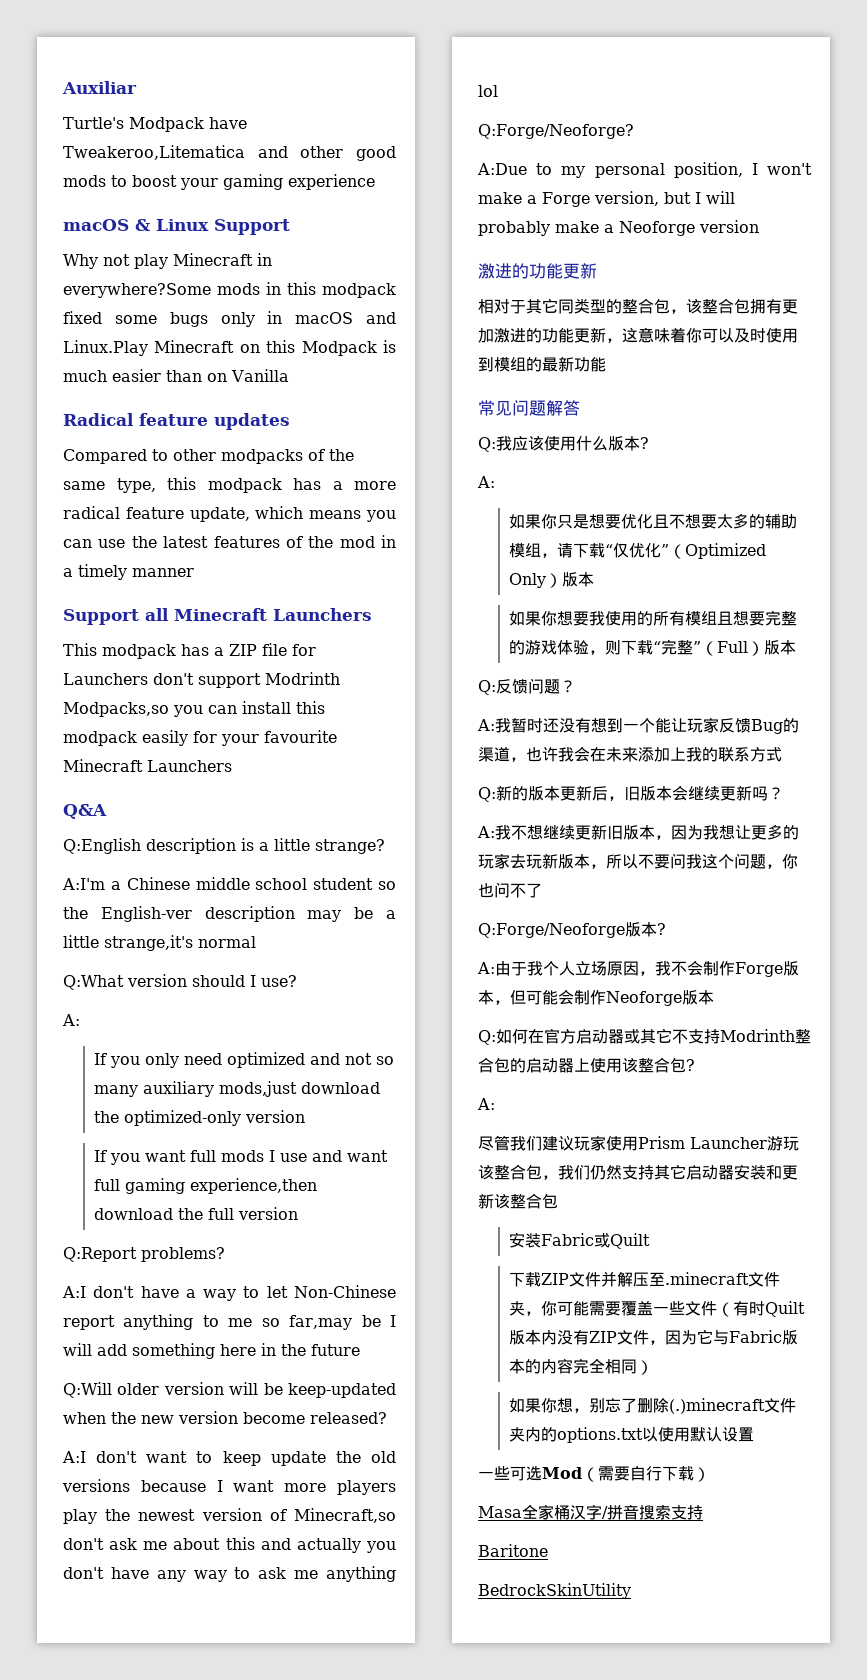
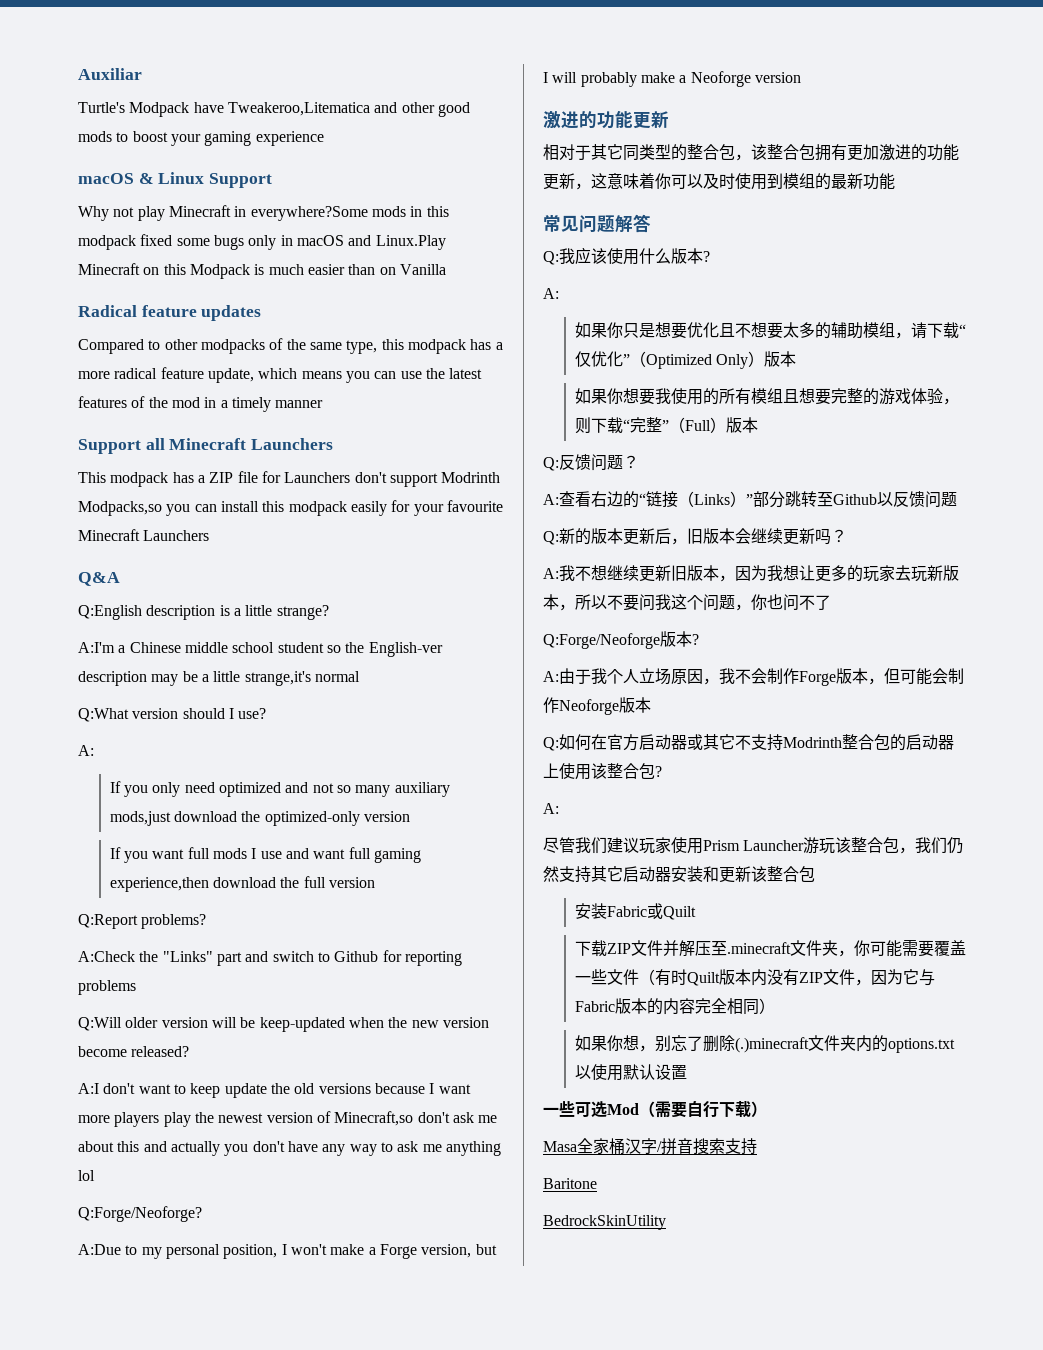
- A:I don't have a way to let Non-Chinese report anything to me so far,may be I will add something here in the future
+ A:Check the "Links" part and switch to Github for reporting problems
- A:我暂时还没有想到一个能让玩家反馈Bug的渠道，也许我会在未来添加上我的联系方式
+ A:查看右边的“链接（Links）”部分跳转至Github以反馈问题

